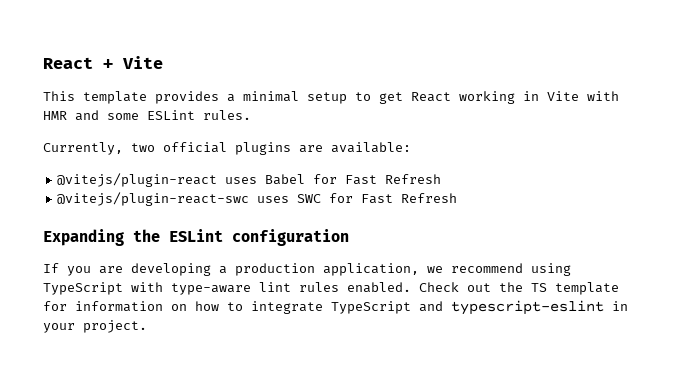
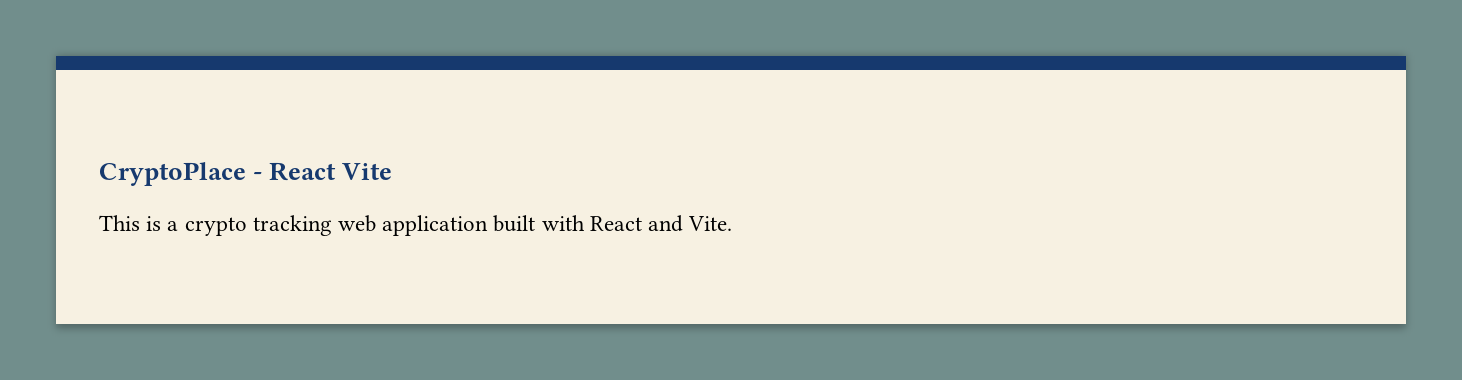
- React + Vite
+ CryptoPlace - React Vite
- This template provides a minimal setup to get React working in Vite with HMR and some ESLint rules.
- Currently, two official plugins are available:
- @vitejs/plugin-react uses Babel for Fast Refresh
- @vitejs/plugin-react-swc uses SWC for Fast Refresh
- Expanding the ESLint configuration
- If you are developing a production application, we recommend using TypeScript with type-aware lint rules enabled. Check out the TS template for information on how to integrate TypeScript and typescript-eslint in your project.
+ This is a crypto tracking web application built with React and Vite.

